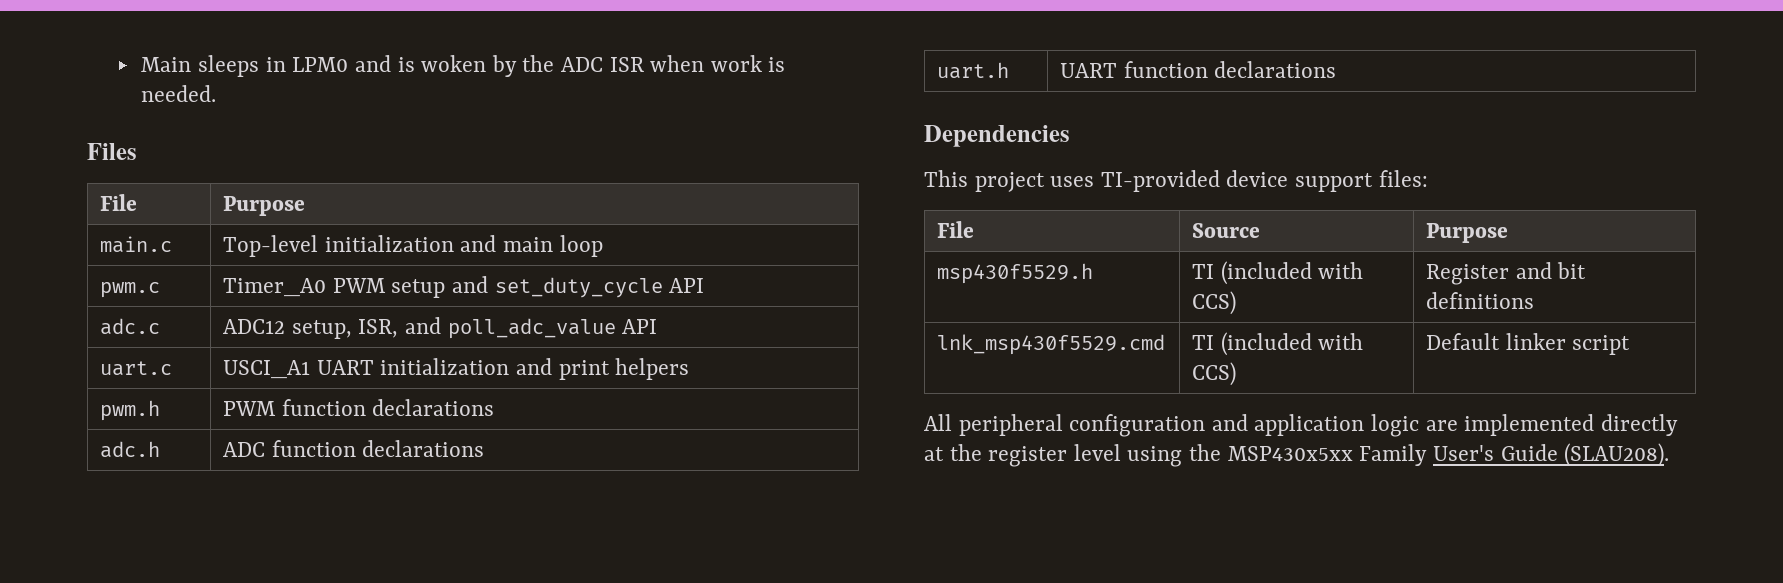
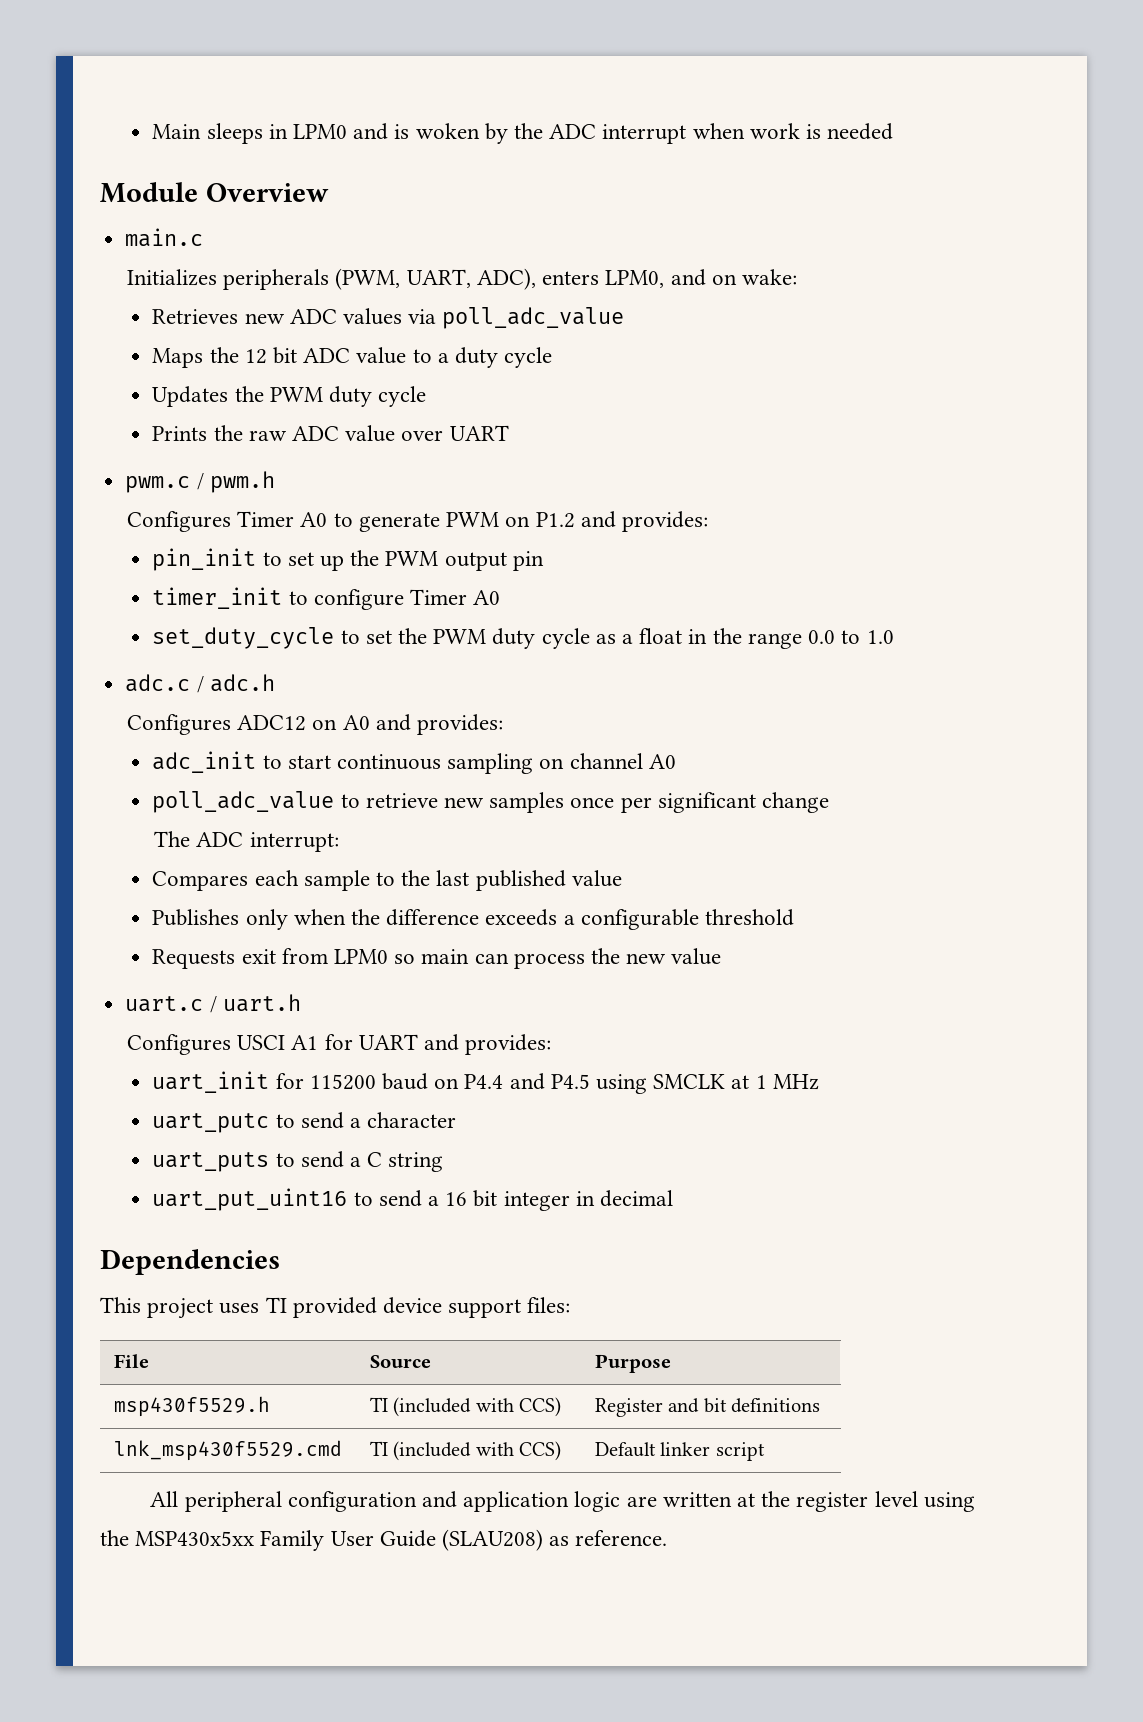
- Main sleeps in LPM0 and is woken by the ADC ISR when work is needed.
- Files
- File | Purpose
- main.c | Top-level initialization and main loop
- pwm.c | Timer_A0 PWM setup and set_duty_cycle API
- adc.c | ADC12 setup, ISR, and poll_adc_value API
- uart.c | USCI_A1 UART initialization and print helpers
- pwm.h | PWM function declarations
- adc.h | ADC function declarations
- uart.h | UART function declarations
+ Main sleeps in LPM0 and is woken by the ADC interrupt when work is needed
+ Module Overview
+ main.c
+ Initializes peripherals (PWM, UART, ADC), enters LPM0, and on wake:
+ Retrieves new ADC values via poll_adc_value
+ Maps the 12 bit ADC value to a duty cycle
+ Updates the PWM duty cycle
+ Prints the raw ADC value over UART
+ pwm.c / pwm.h
+ Configures Timer A0 to generate PWM on P1.2 and provides:
+ pin_init to set up the PWM output pin
+ timer_init to configure Timer A0
+ set_duty_cycle to set the PWM duty cycle as a float in the range 0.0 to 1.0
+ adc.c / adc.h
+ Configures ADC12 on A0 and provides:
+ adc_init to start continuous sampling on channel A0
+ poll_adc_value to retrieve new samples once per significant change
+ The ADC interrupt:
+ Compares each sample to the last published value
+ Publishes only when the difference exceeds a configurable threshold
+ Requests exit from LPM0 so main can process the new value
+ uart.c / uart.h
+ Configures USCI A1 for UART and provides:
+ uart_init for 115200 baud on P4.4 and P4.5 using SMCLK at 1 MHz
+ uart_putc to send a character
+ uart_puts to send a C string
+ uart_put_uint16 to send a 16 bit integer in decimal
- This project uses TI-provided device support files:
+ This project uses TI provided device support files:
- All peripheral configuration and application logic are implemented directly at the register level using the MSP430x5xx Family User's Guide (SLAU208).
+ All peripheral configuration and application logic are written at the register level using the MSP430x5xx Family User Guide (SLAU208) as reference.

